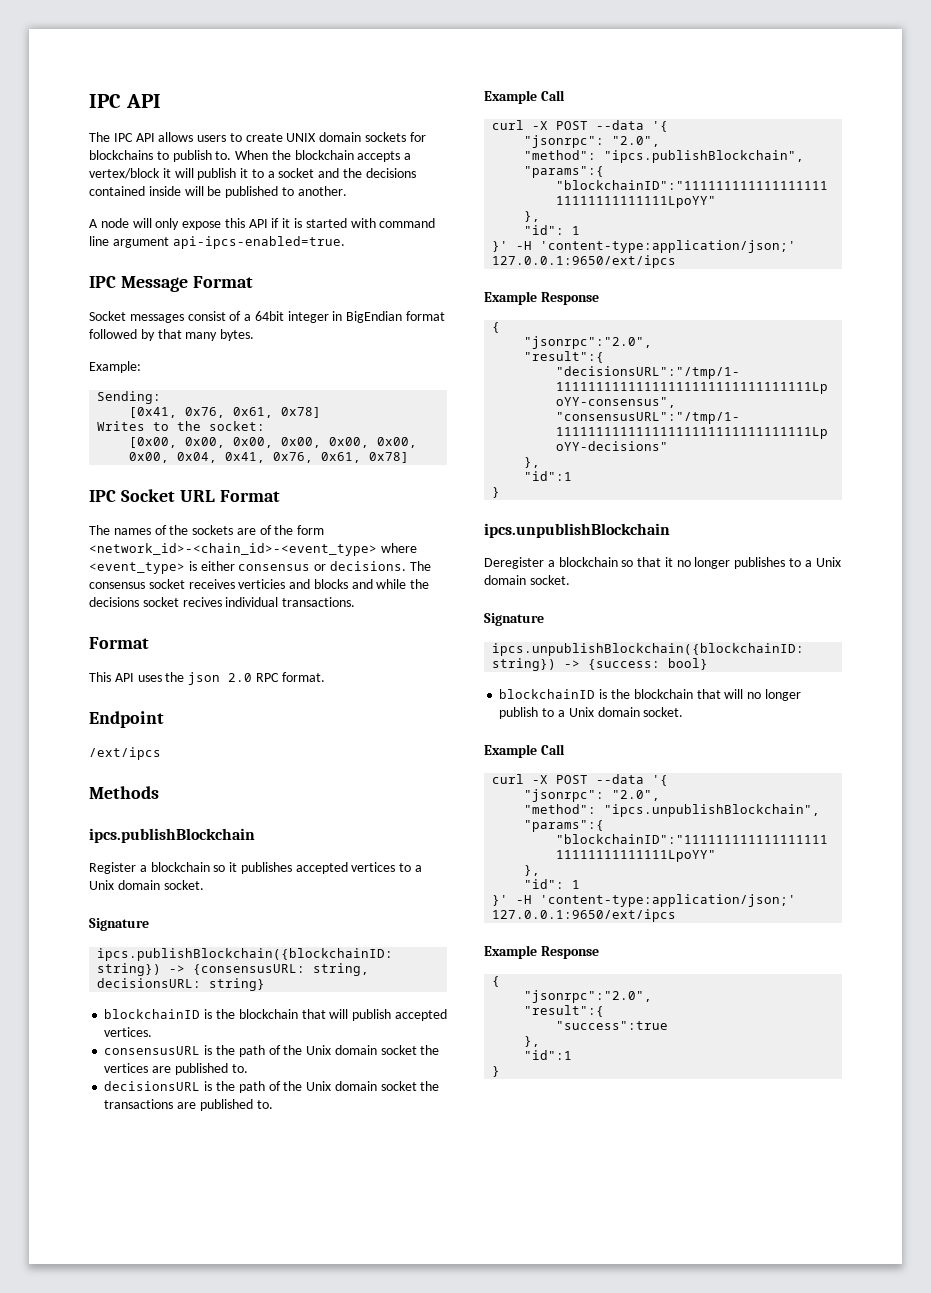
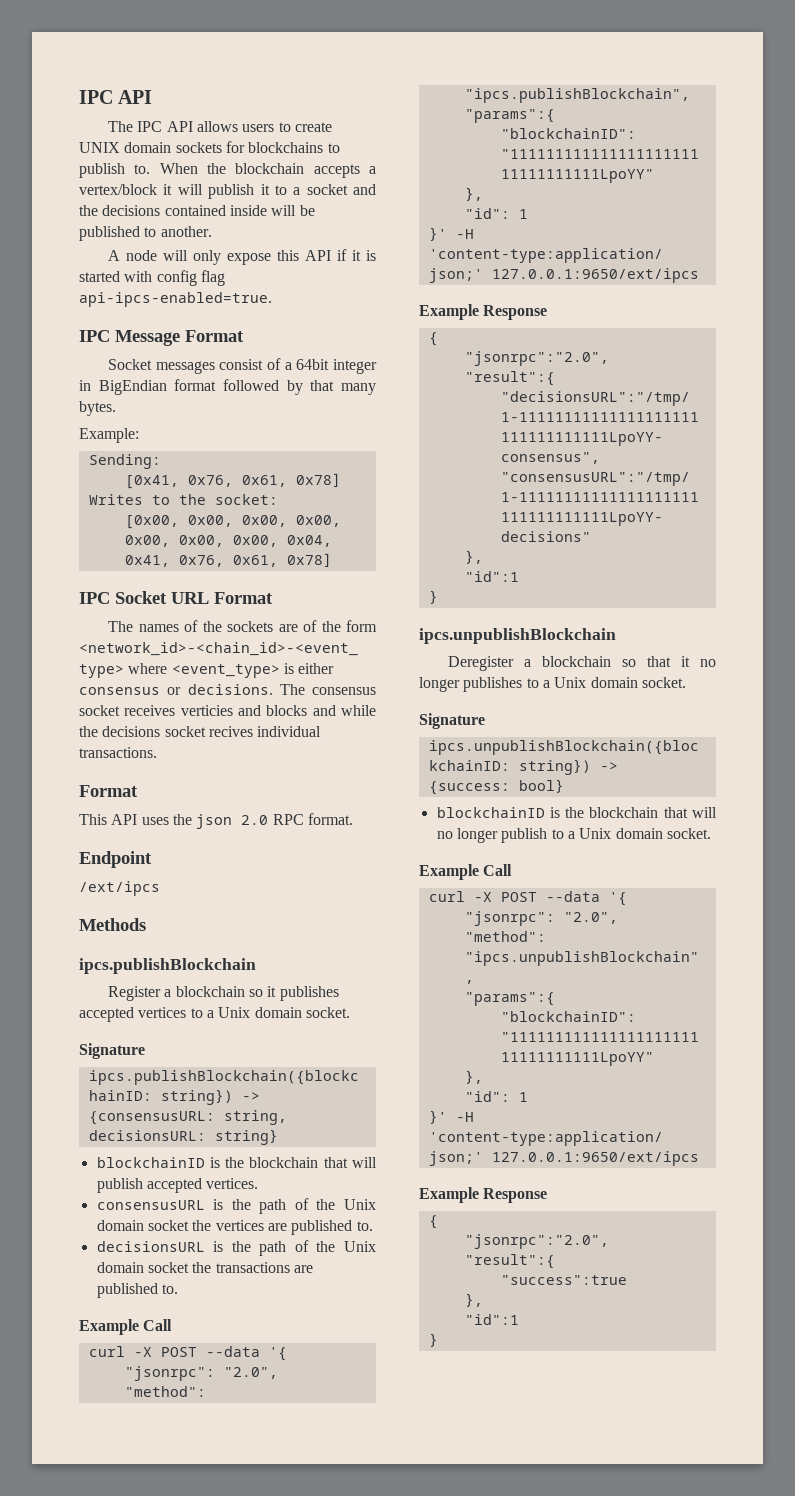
- A node will only expose this API if it is started with command line argument api-ipcs-enabled=true.
+ A node will only expose this API if it is started with config flag api-ipcs-enabled=true.

